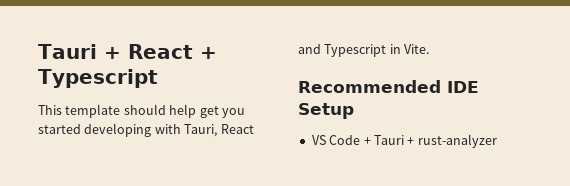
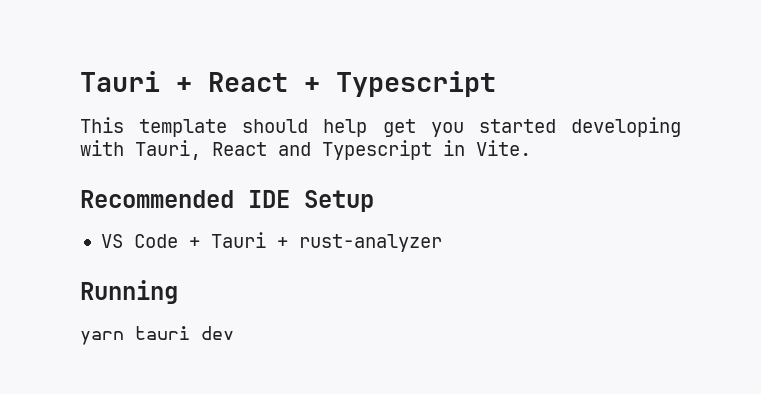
+ Running
+ yarn tauri dev

